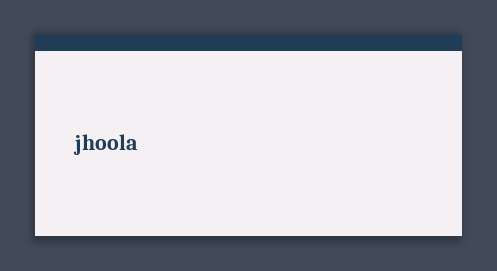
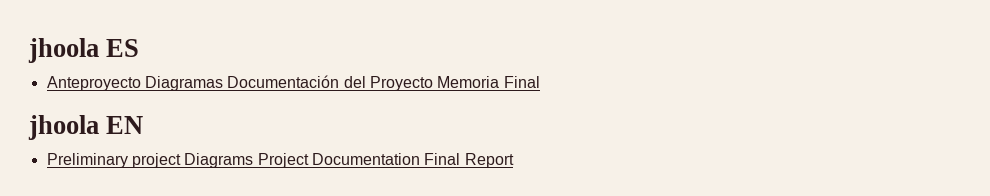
- jhoola
+ jhoola ES
+ Anteproyecto Diagramas Documentación del Proyecto Memoria Final
+ jhoola EN
+ Preliminary project Diagrams Project Documentation Final Report

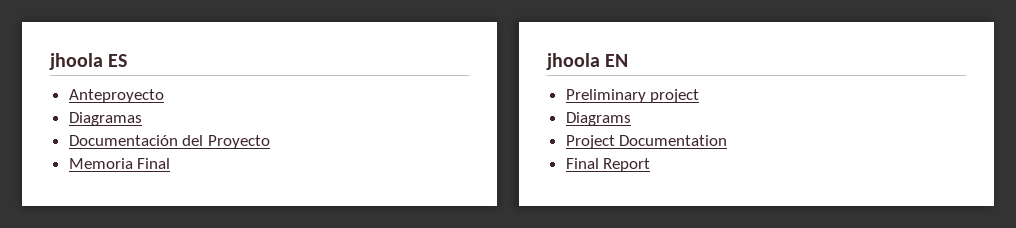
- Anteproyecto Diagramas Documentación del Proyecto Memoria Final
+ Anteproyecto
+ Diagramas
+ Documentación del Proyecto
+ Memoria Final
- Preliminary project Diagrams Project Documentation Final Report
+ Preliminary project
+ Diagrams
+ Project Documentation
+ Final Report

